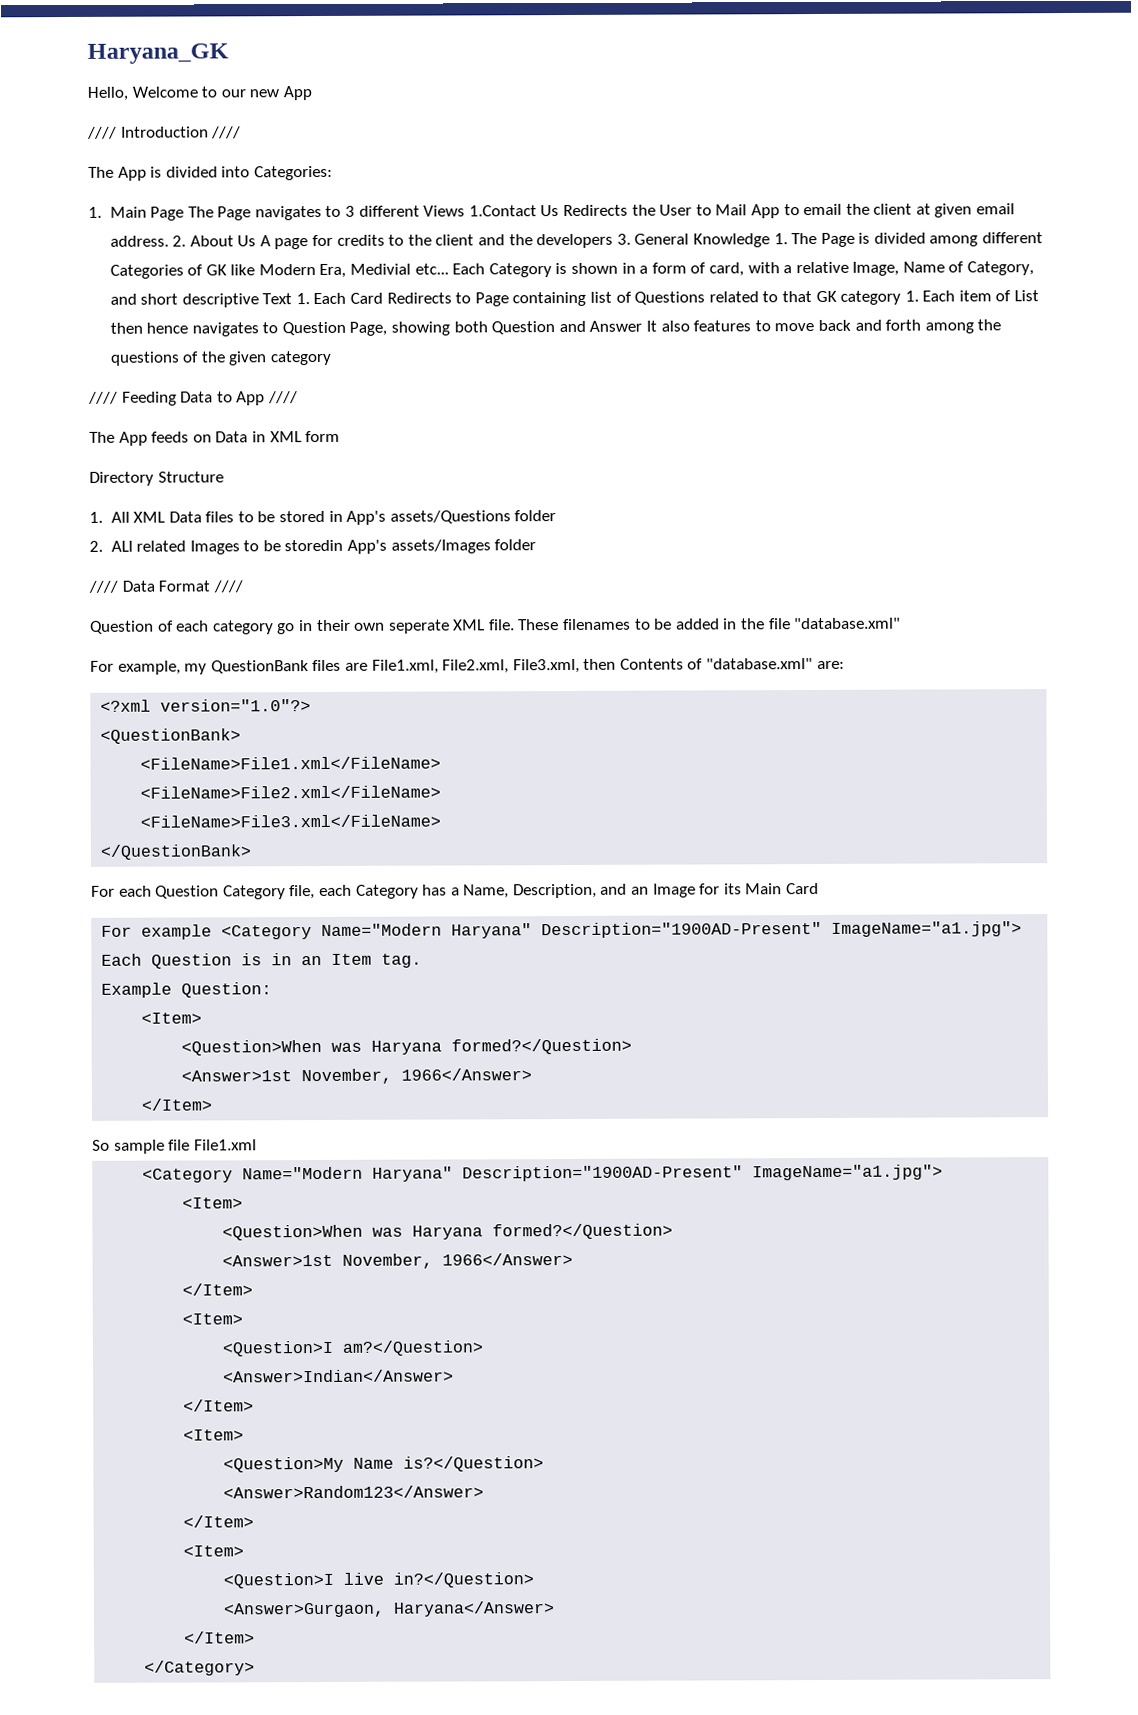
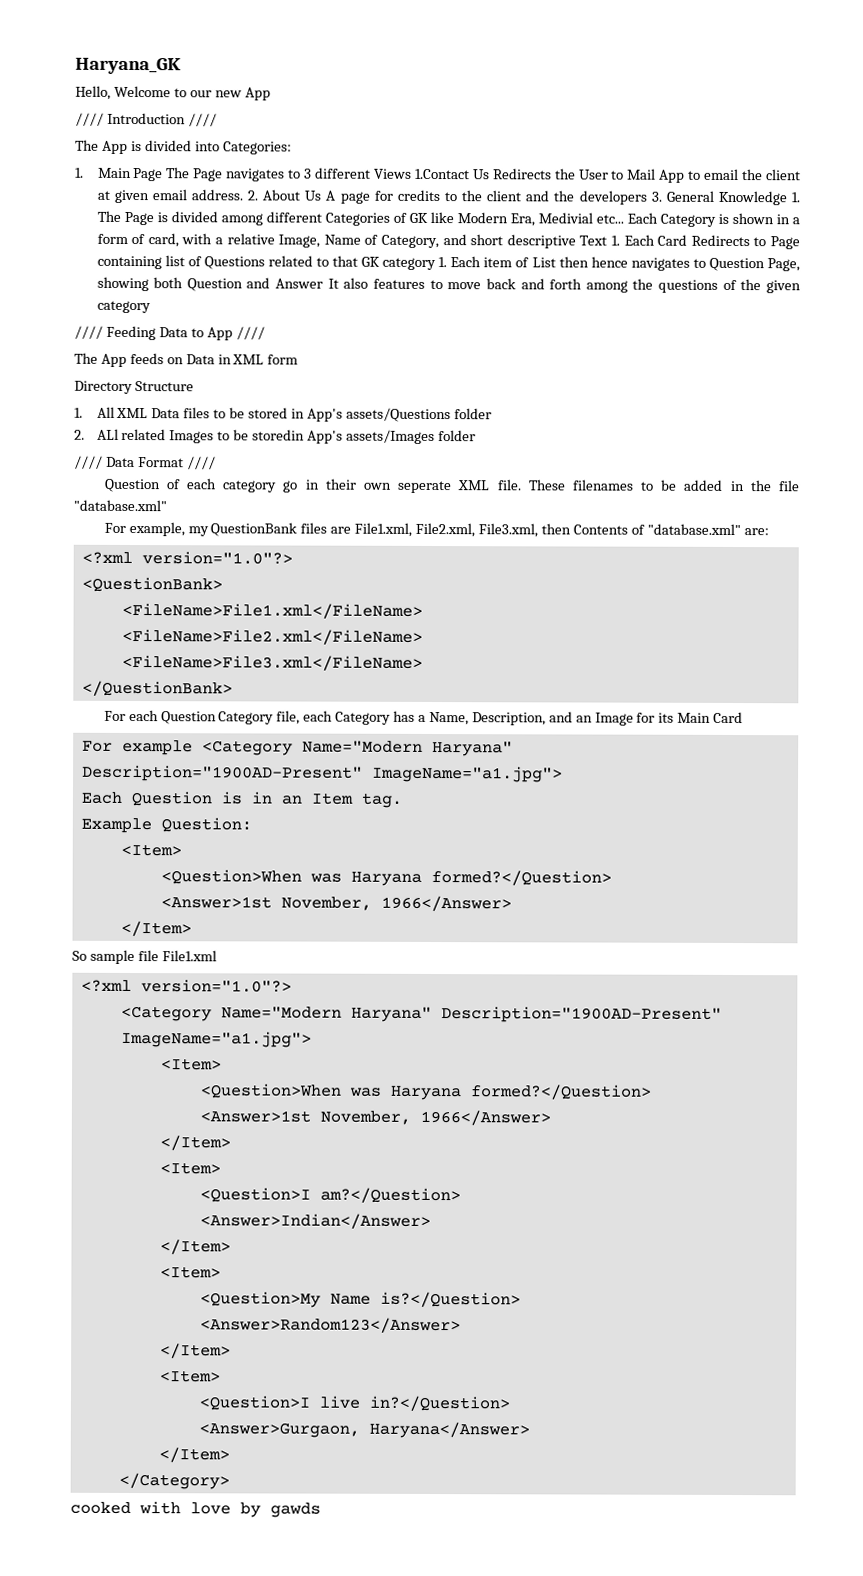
  So sample file File1.xml
+ <?xml version="1.0"?>
+ cooked with love by gawds

